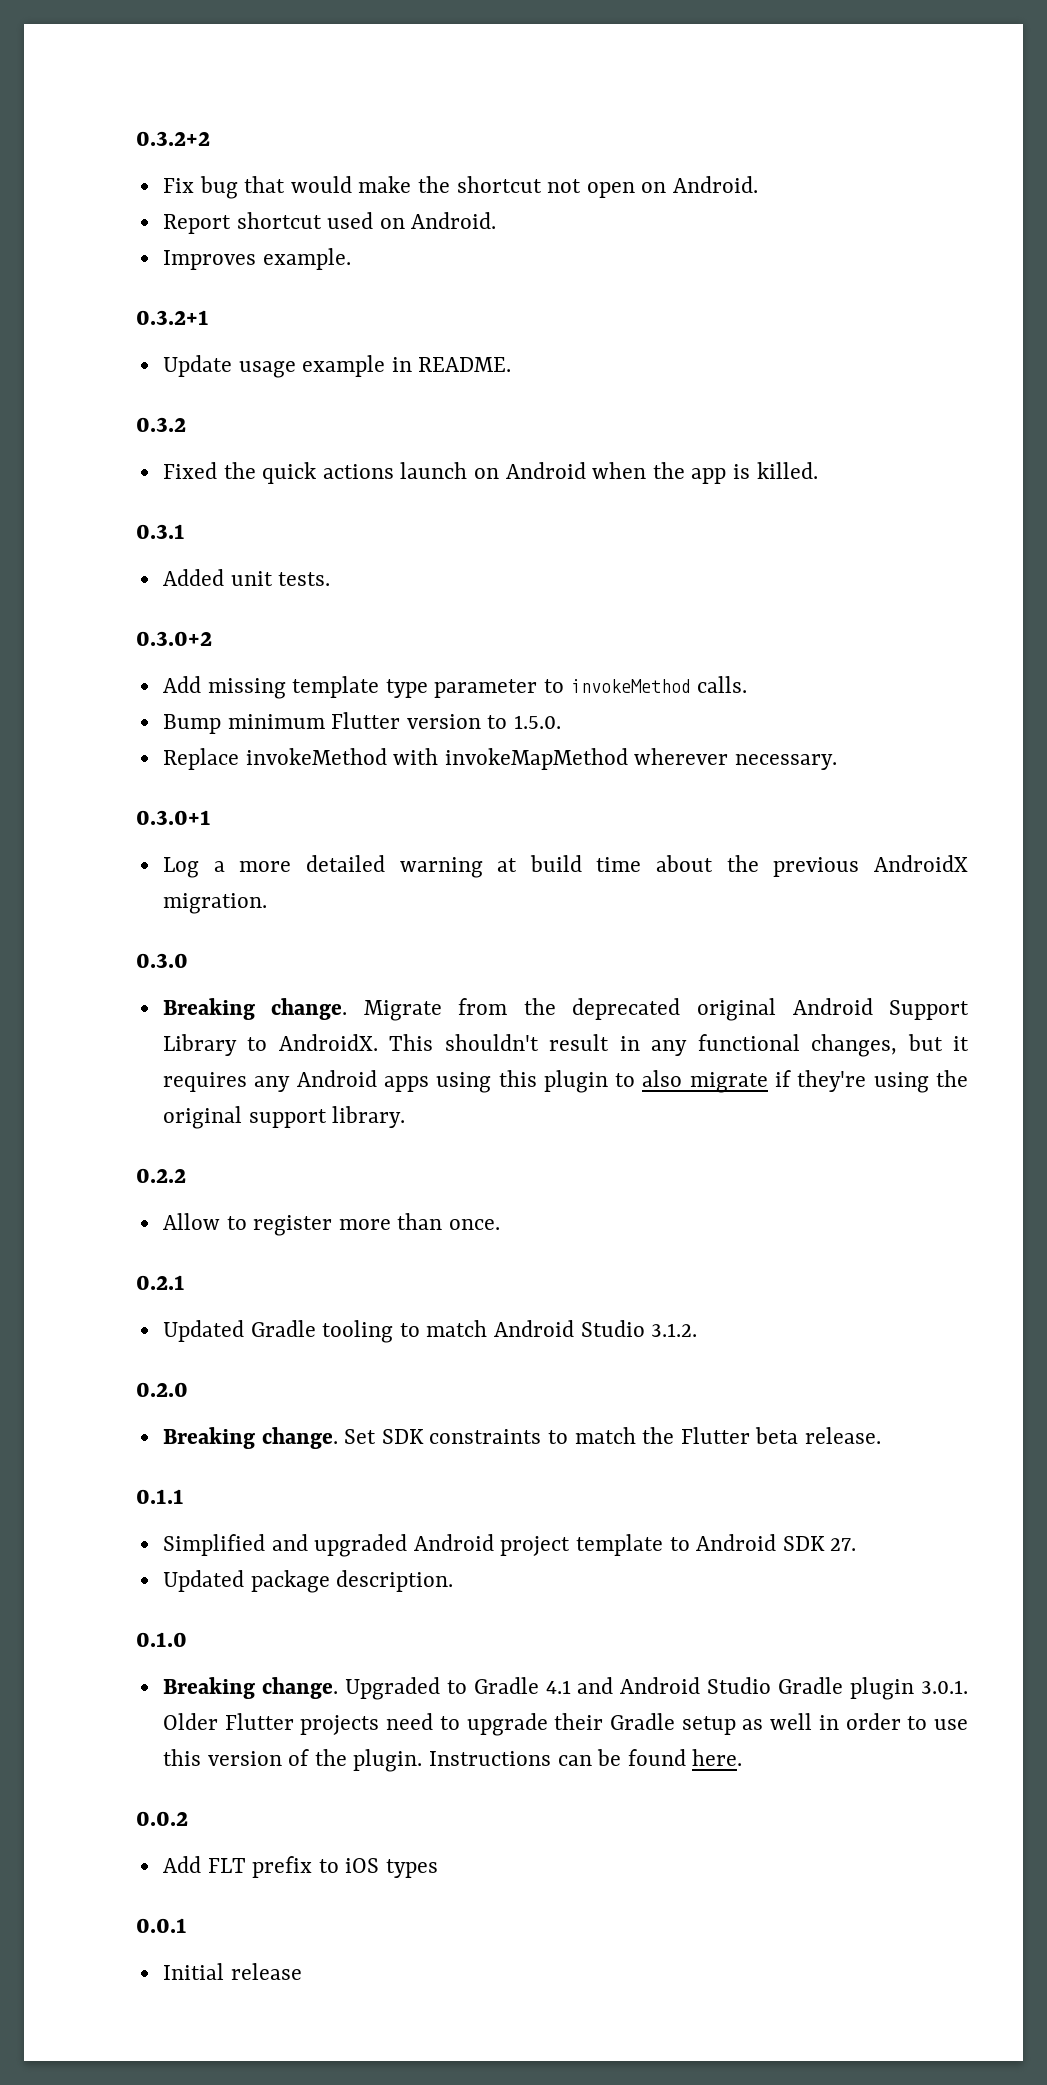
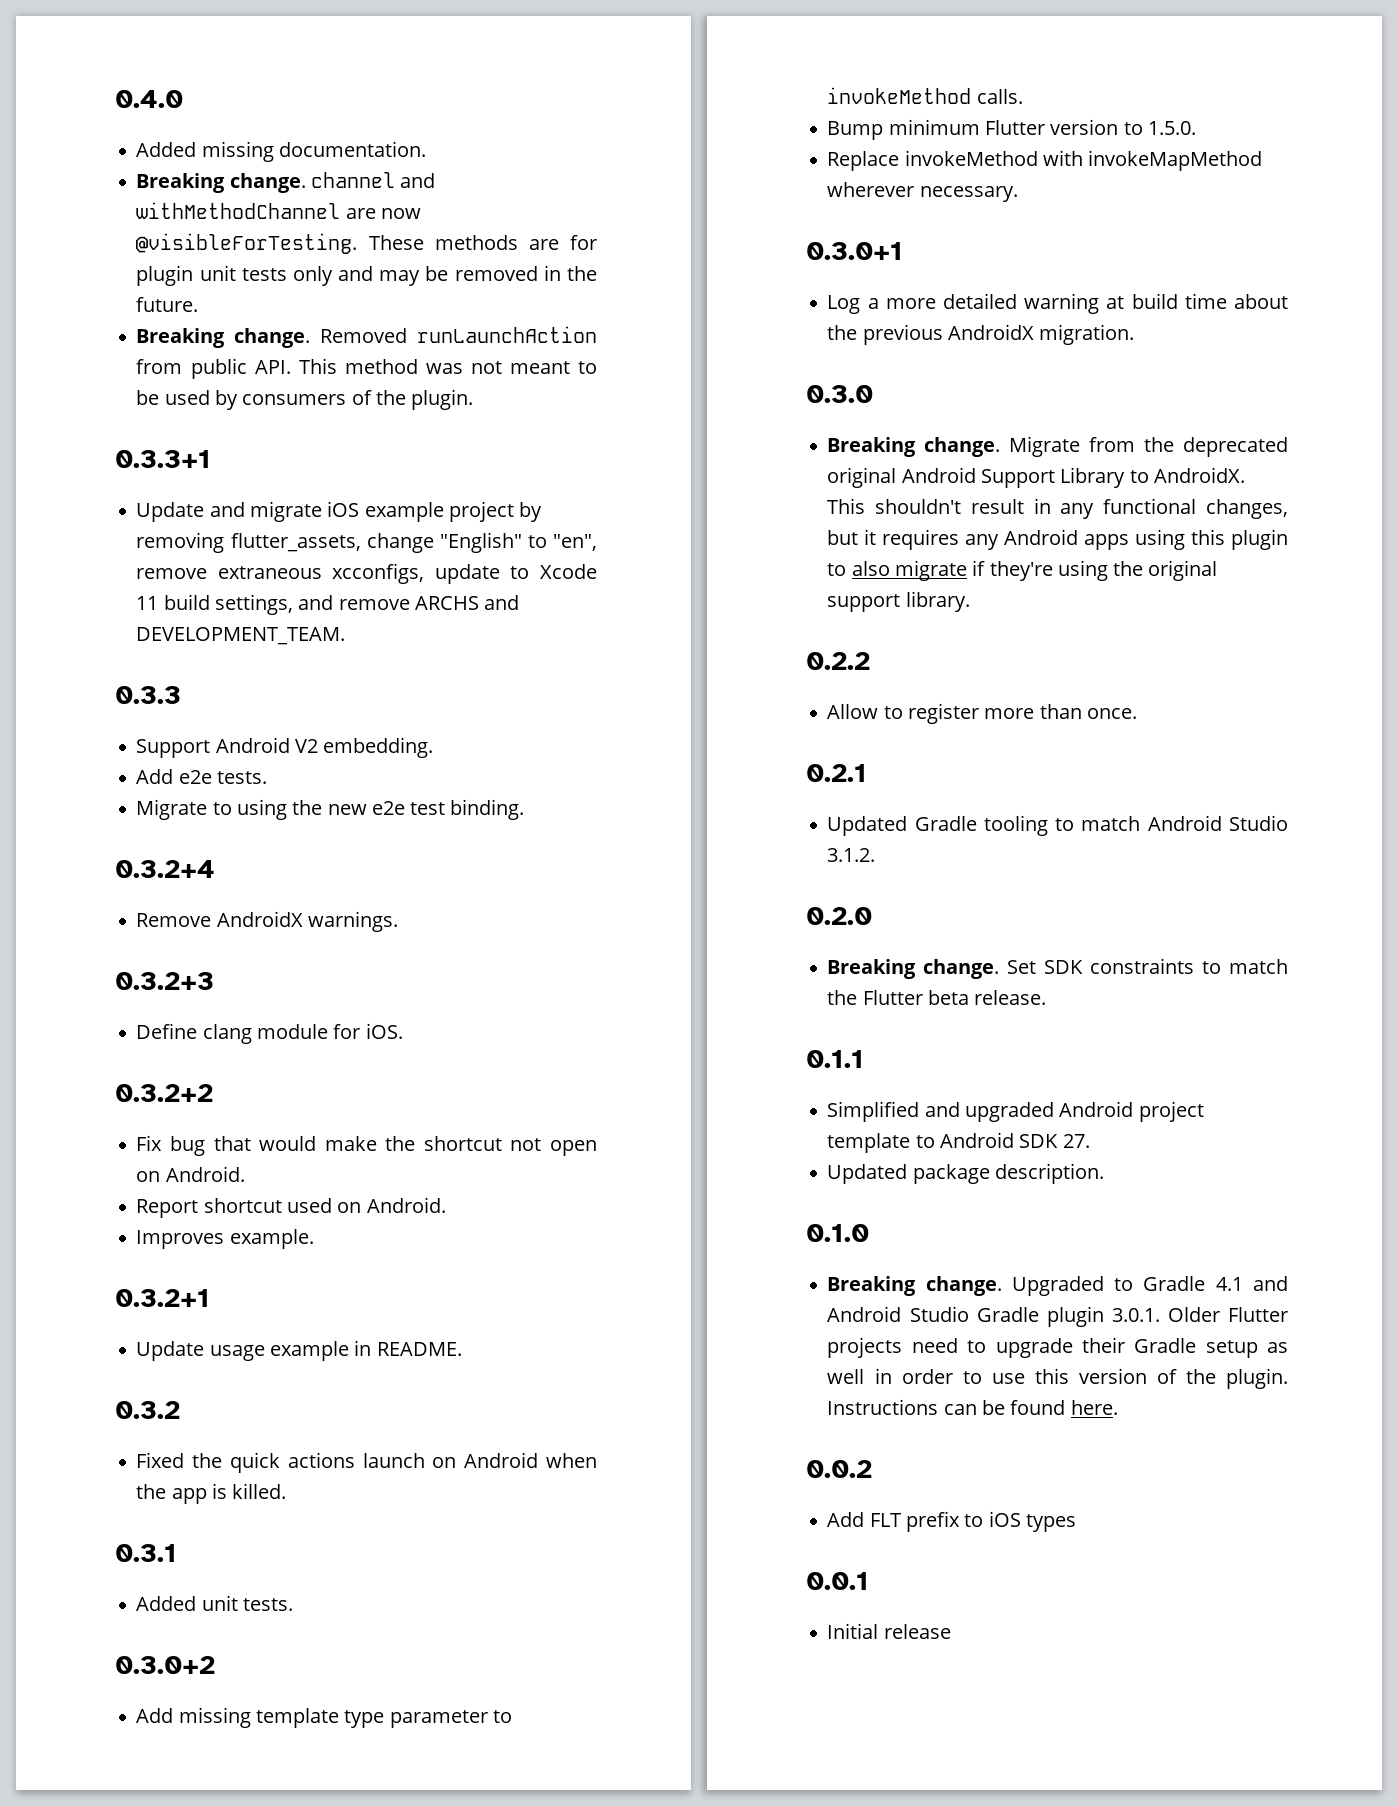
+ 0.4.0
+ Added missing documentation.
+ Breaking change. channel and withMethodChannel are now @visibleForTesting. These methods are for plugin unit tests only and may be removed in the future.
+ Breaking change. Removed runLaunchAction from public API. This method was not meant to be used by consumers of the plugin.
+ 0.3.3+1
+ Update and migrate iOS example project by removing flutter_assets, change "English" to "en", remove extraneous xcconfigs, update to Xcode 11 build settings, and remove ARCHS and DEVELOPMENT_TEAM.
+ 0.3.3
+ Support Android V2 embedding.
+ Add e2e tests.
+ Migrate to using the new e2e test binding.
+ 0.3.2+4
+ Remove AndroidX warnings.
+ 0.3.2+3
+ Define clang module for iOS.

